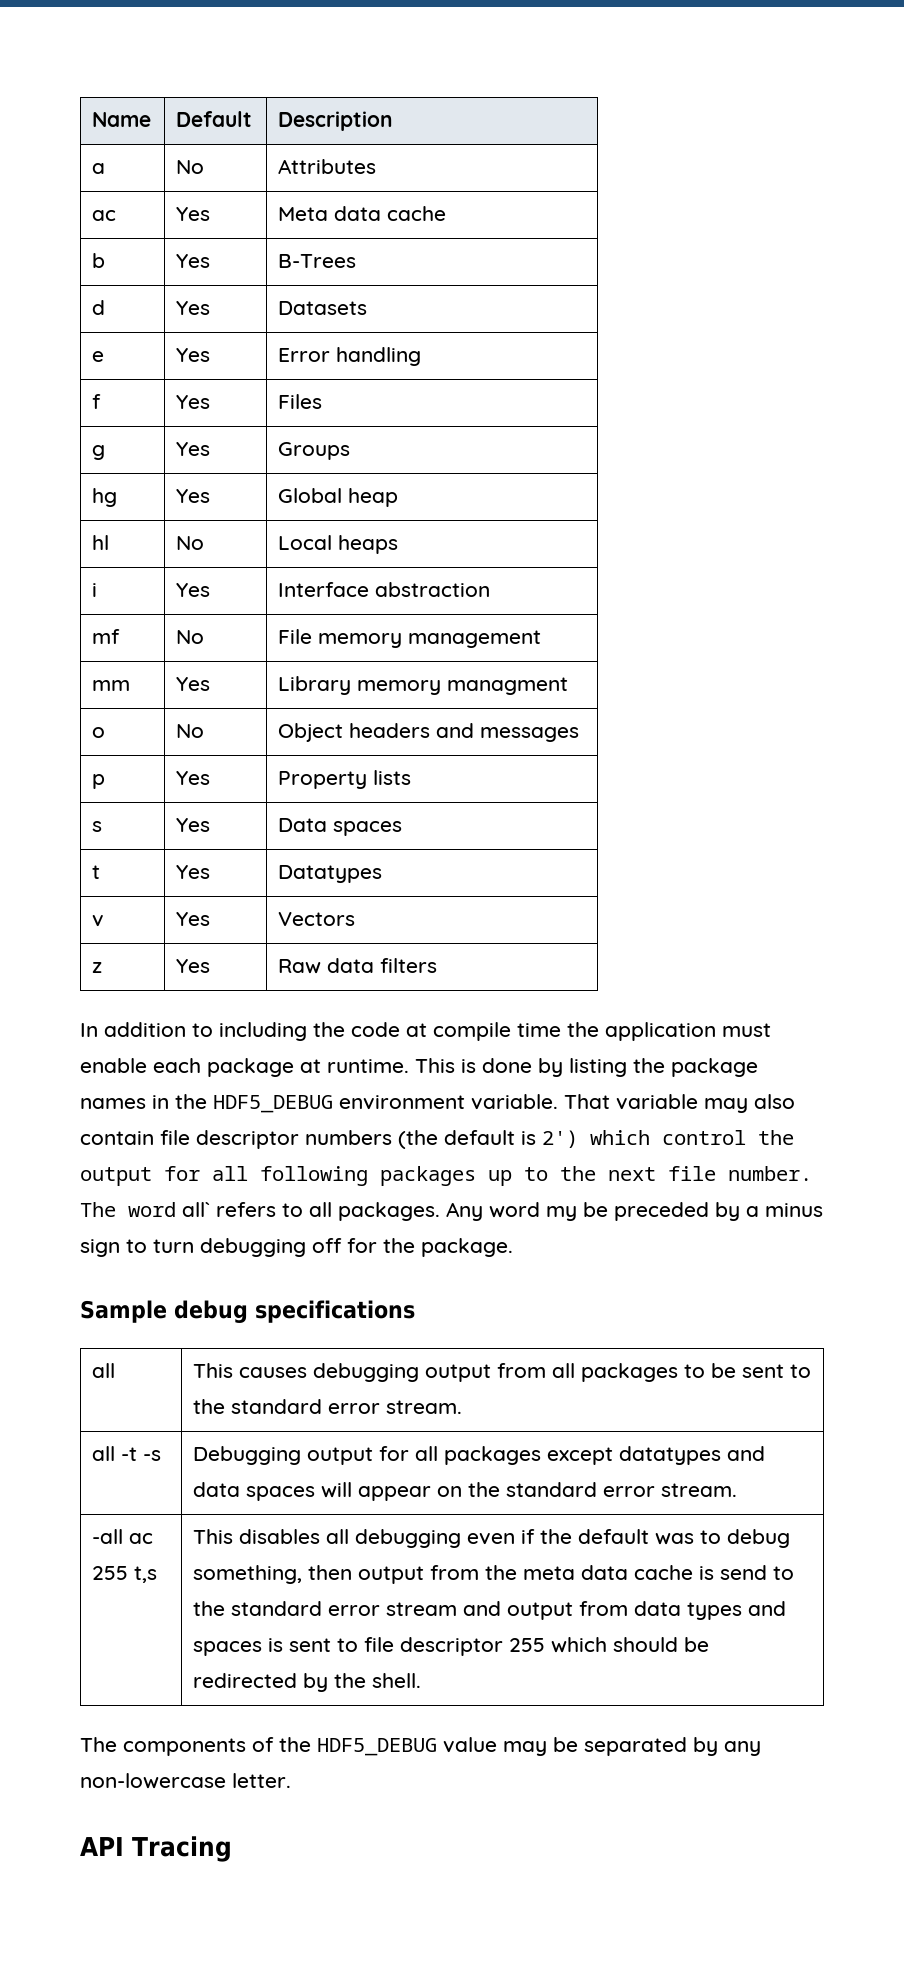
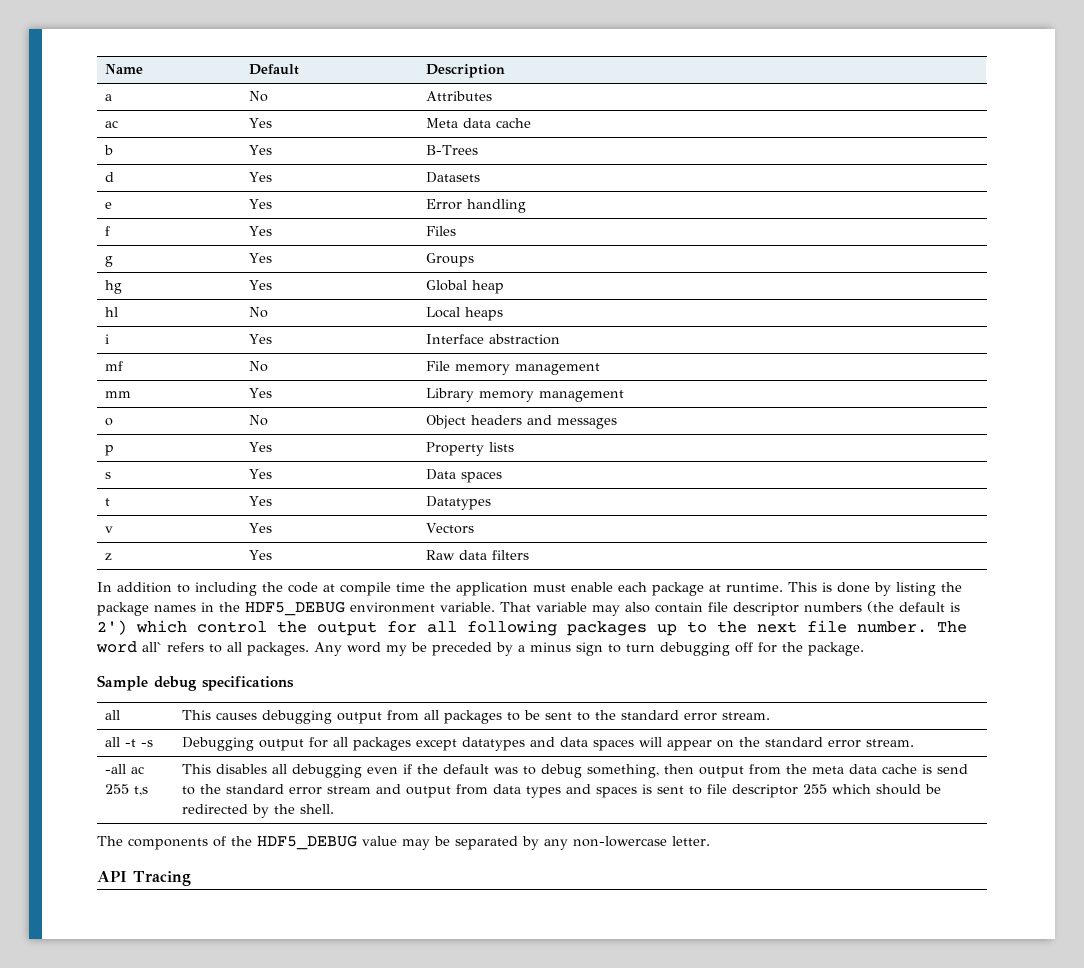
- mm | Yes | Library memory managment
+ mm | Yes | Library memory management

